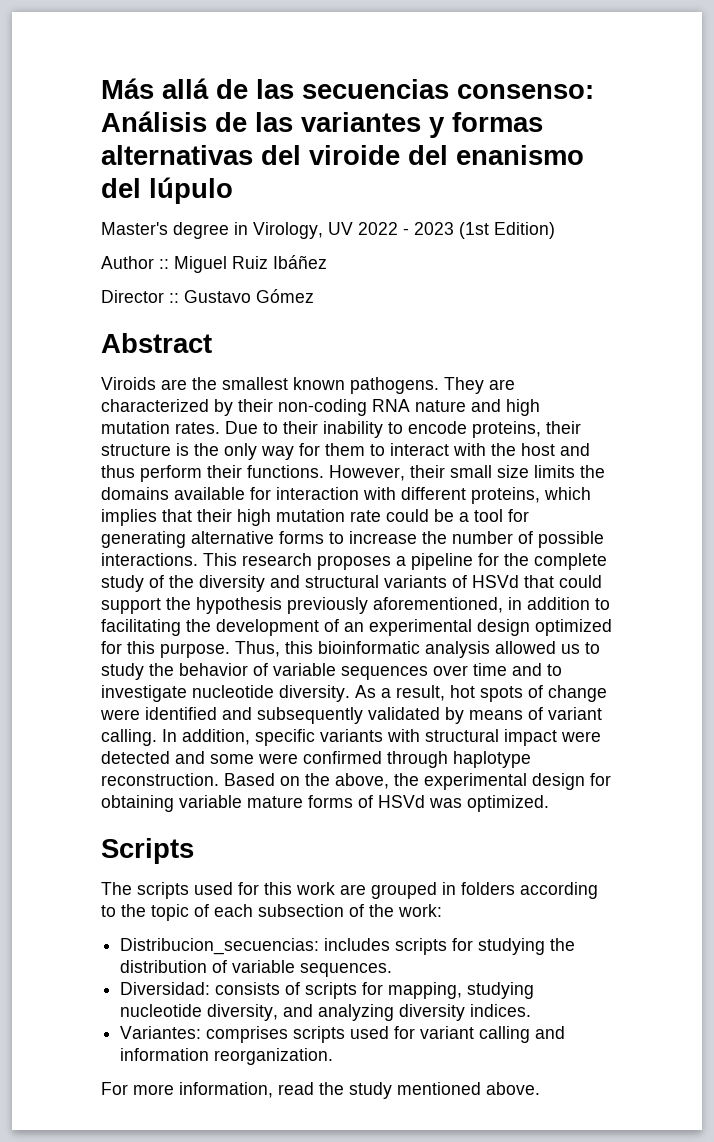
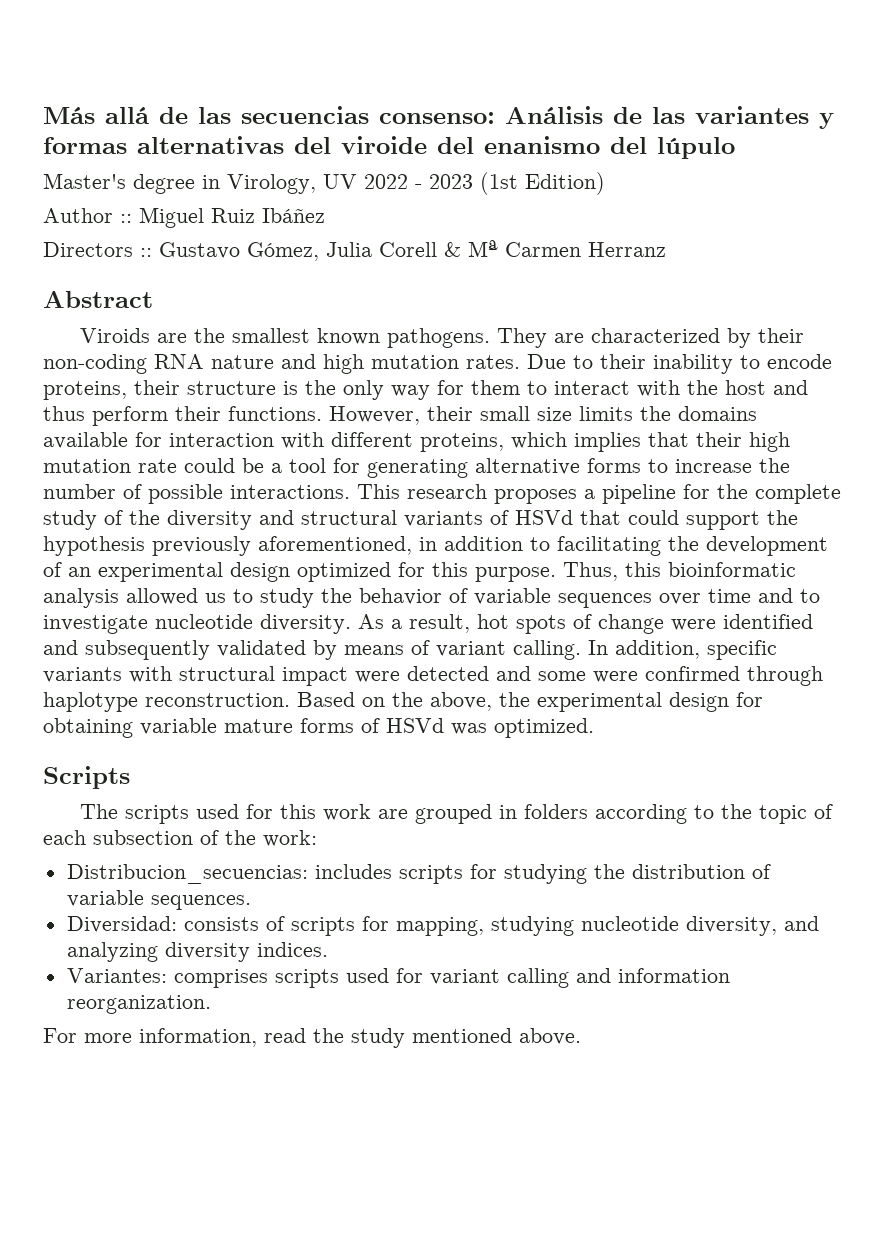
- Director :: Gustavo Gómez
+ Directors :: Gustavo Gómez, Julia Corell & Mª Carmen Herranz

